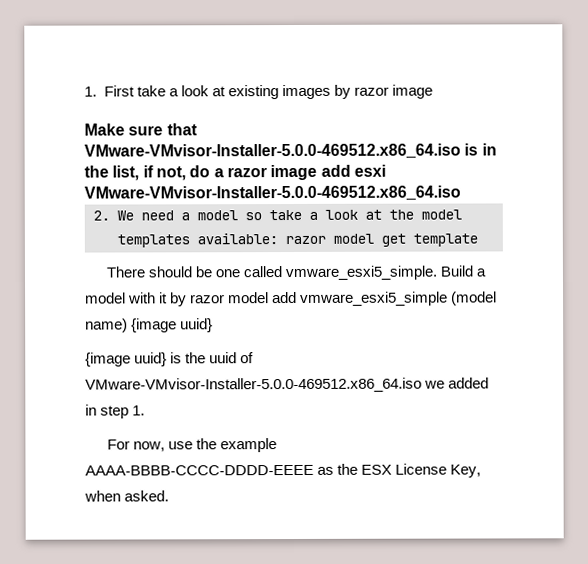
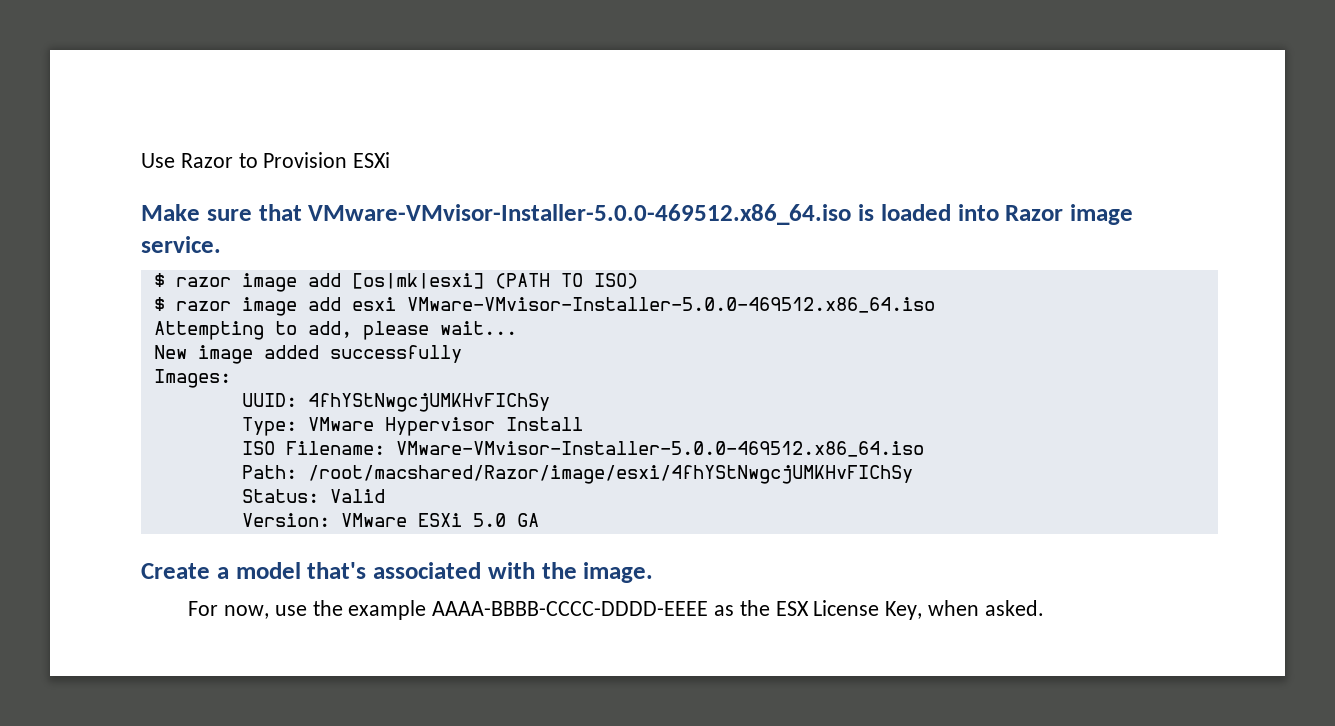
- 1. First take a look at existing images by razor image
+ Use Razor to Provision ESXi
- Make sure that VMware-VMvisor-Installer-5.0.0-469512.x86_64.iso is in the list, if not, do a razor image add esxi VMware-VMvisor-Installer-5.0.0-469512.x86_64.iso
+ Make sure that VMware-VMvisor-Installer-5.0.0-469512.x86_64.iso is loaded into Razor image service.
+ $ razor image add [os|mk|esxi] (PATH TO ISO)
+ $ razor image add esxi VMware-VMvisor-Installer-5.0.0-469512.x86_64.iso
- 2. We need a model so take a look at the model templates available: razor model get template
- There should be one called vmware_esxi5_simple. Build a model with it by razor model add vmware_esxi5_simple (model name) {image uuid}
- {image uuid} is the uuid of VMware-VMvisor-Installer-5.0.0-469512.x86_64.iso we added in step 1.
+ Attempting to add, please wait...
+ New image added successfully
+ Images:
+ UUID: 4fhYStNwgcjUMKHvFIChSy
+ Type: VMware Hypervisor Install
+ ISO Filename: VMware-VMvisor-Installer-5.0.0-469512.x86_64.iso
+ Path: /root/macshared/Razor/image/esxi/4fhYStNwgcjUMKHvFIChSy
+ Status: Valid
+ Version: VMware ESXi 5.0 GA
+ Create a model that's associated with the image.

